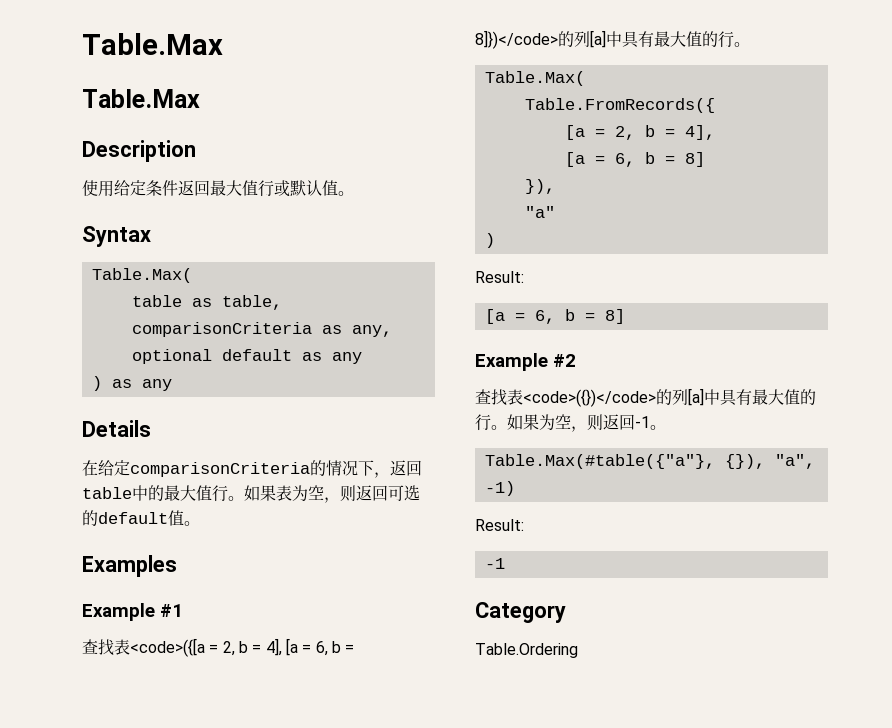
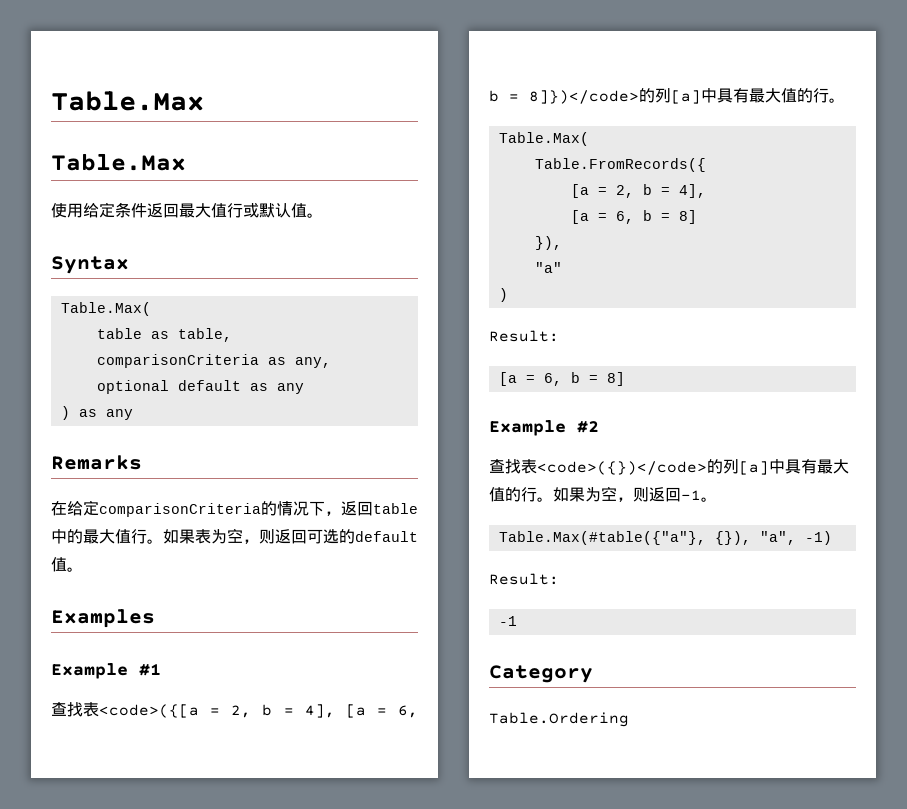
- Description
- Details
+ Remarks

